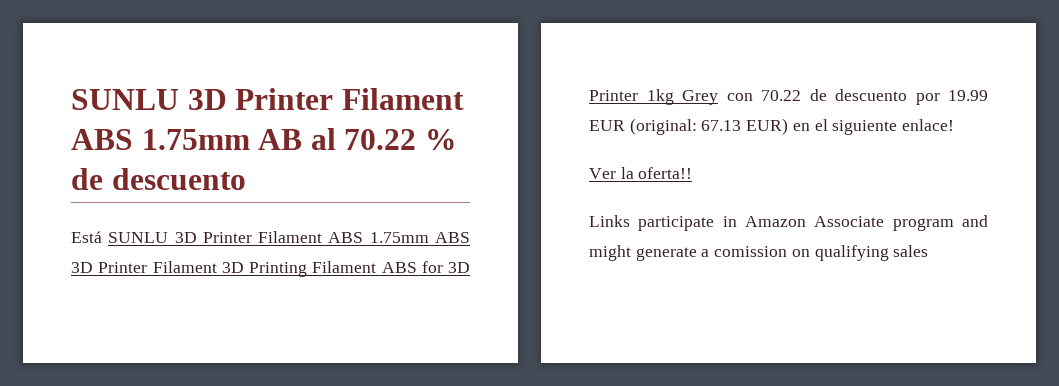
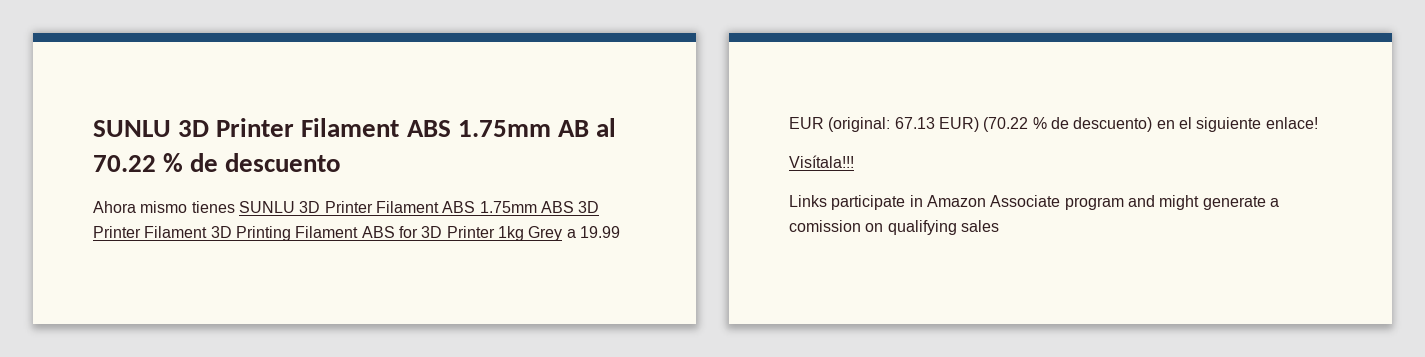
- Está SUNLU 3D Printer Filament ABS 1.75mm ABS 3D Printer Filament 3D Printing Filament ABS for 3D Printer 1kg Grey con 70.22 de descuento por 19.99 EUR (original: 67.13 EUR) en el siguiente enlace!
+ Ahora mismo tienes SUNLU 3D Printer Filament ABS 1.75mm ABS 3D Printer Filament 3D Printing Filament ABS for 3D Printer 1kg Grey a 19.99 EUR (original: 67.13 EUR) (70.22 % de descuento) en el siguiente enlace!
- Ver la oferta!!
+ Visítala!!!

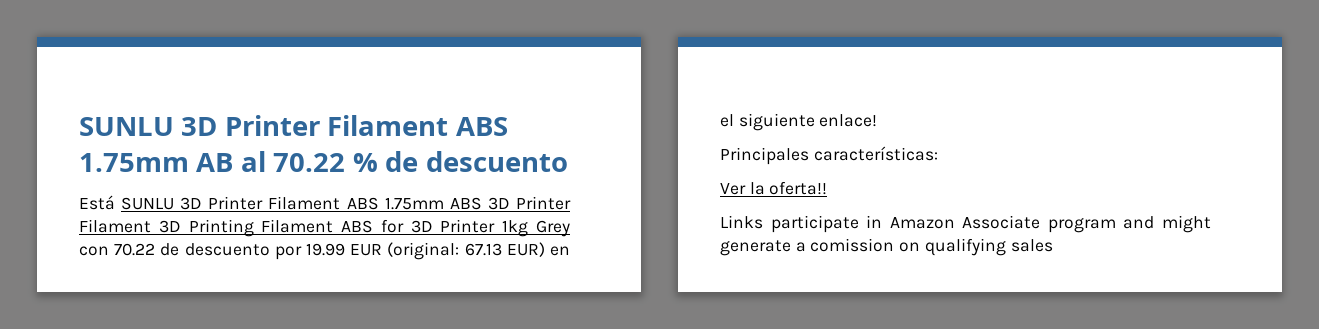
- Ahora mismo tienes SUNLU 3D Printer Filament ABS 1.75mm ABS 3D Printer Filament 3D Printing Filament ABS for 3D Printer 1kg Grey a 19.99 EUR (original: 67.13 EUR) (70.22 % de descuento) en el siguiente enlace!
+ Está SUNLU 3D Printer Filament ABS 1.75mm ABS 3D Printer Filament 3D Printing Filament ABS for 3D Printer 1kg Grey con 70.22 de descuento por 19.99 EUR (original: 67.13 EUR) en el siguiente enlace!
- Visítala!!!
+ Principales características:
+ Ver la oferta!!

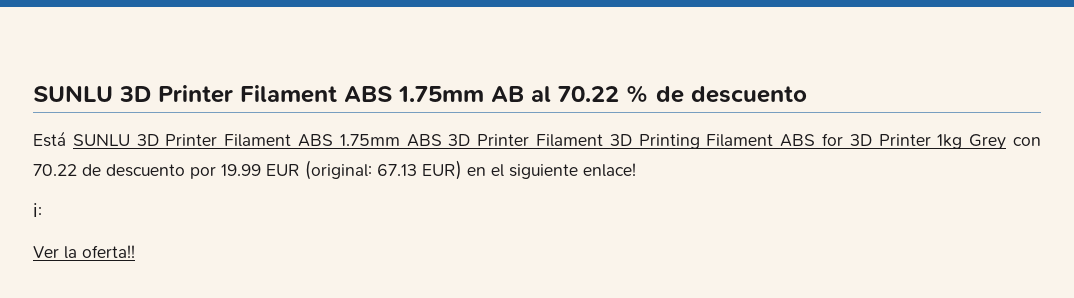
- Principales características:
+ ℹ:
- Links participate in Amazon Associate program and might generate a comission on qualifying sales

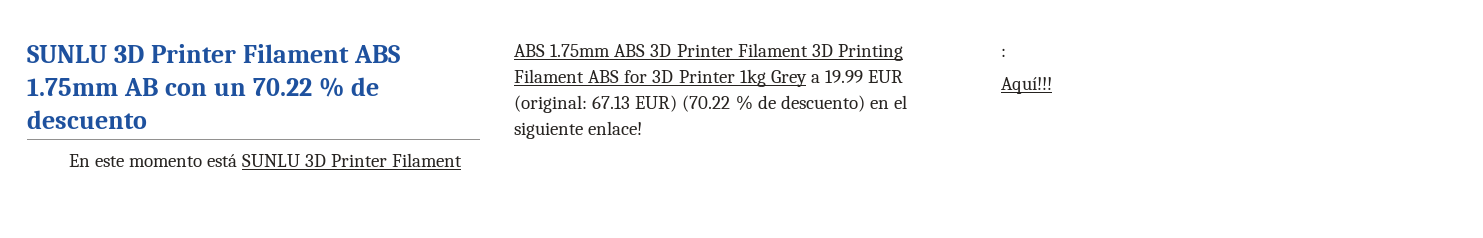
- SUNLU 3D Printer Filament ABS 1.75mm AB al 70.22 % de descuento
+ SUNLU 3D Printer Filament ABS 1.75mm AB con un 70.22 % de descuento
- Está SUNLU 3D Printer Filament ABS 1.75mm ABS 3D Printer Filament 3D Printing Filament ABS for 3D Printer 1kg Grey con 70.22 de descuento por 19.99 EUR (original: 67.13 EUR) en el siguiente enlace!
+ En este momento está SUNLU 3D Printer Filament ABS 1.75mm ABS 3D Printer Filament 3D Printing Filament ABS for 3D Printer 1kg Grey a 19.99 EUR (original: 67.13 EUR) (70.22 % de descuento) en el siguiente enlace!
- ℹ:
- Ver la oferta!!
+ :
+ Aquí!!!

